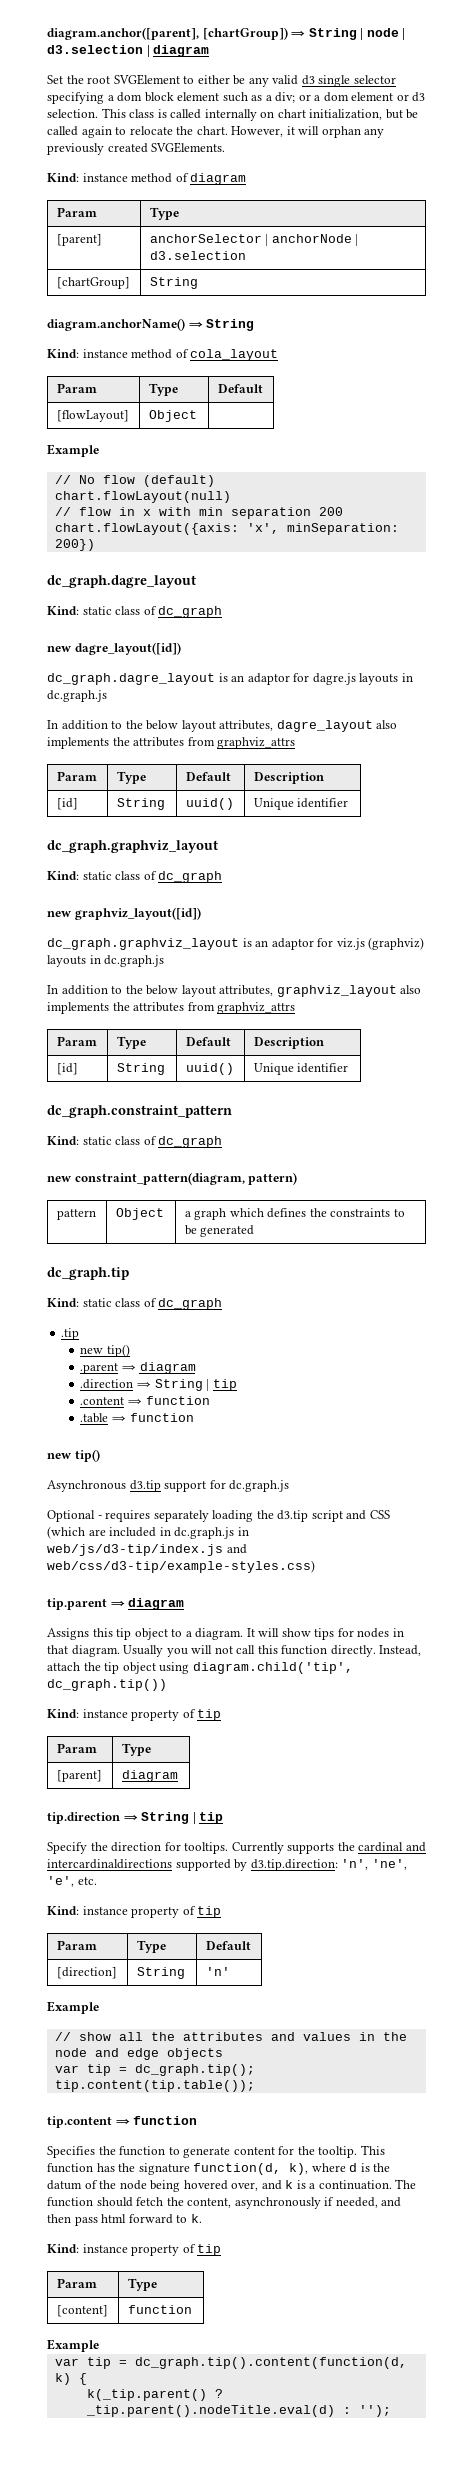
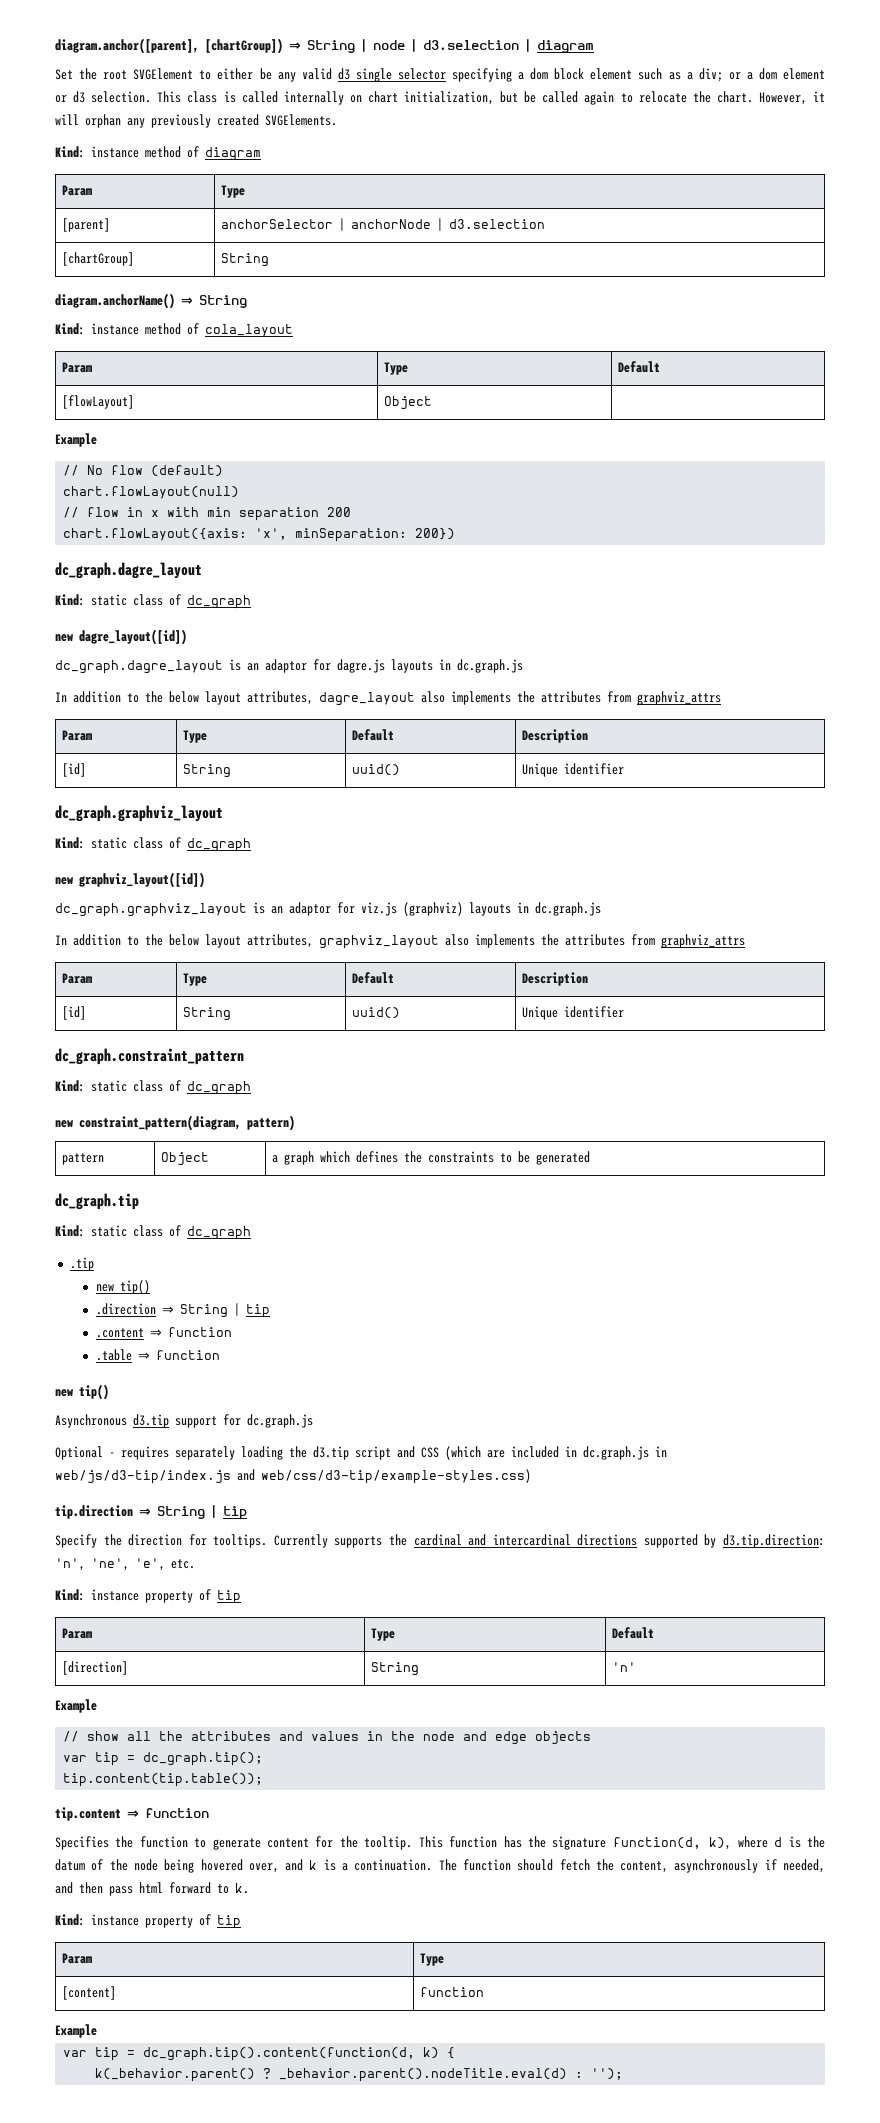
- .parent ⇒ diagram
- tip.parent ⇒ diagram
- Assigns this tip object to a diagram. It will show tips for nodes in that diagram. Usually you will not call this function directly. Instead, attach the tip object using diagram.child('tip', dc_graph.tip())
- Kind: instance property of tip
- Param | Type
- [parent] | diagram
- Currently supports the cardinal and intercardinaldirections supported by d3.tip.direction: 'n', 'ne', 'e', etc.
+ Currently supports the cardinal and intercardinal directions supported by d3.tip.direction: 'n', 'ne', 'e', etc.
- k(_tip.parent() ? _tip.parent().nodeTitle.eval(d) : '');
+ k(_behavior.parent() ? _behavior.parent().nodeTitle.eval(d) : '');

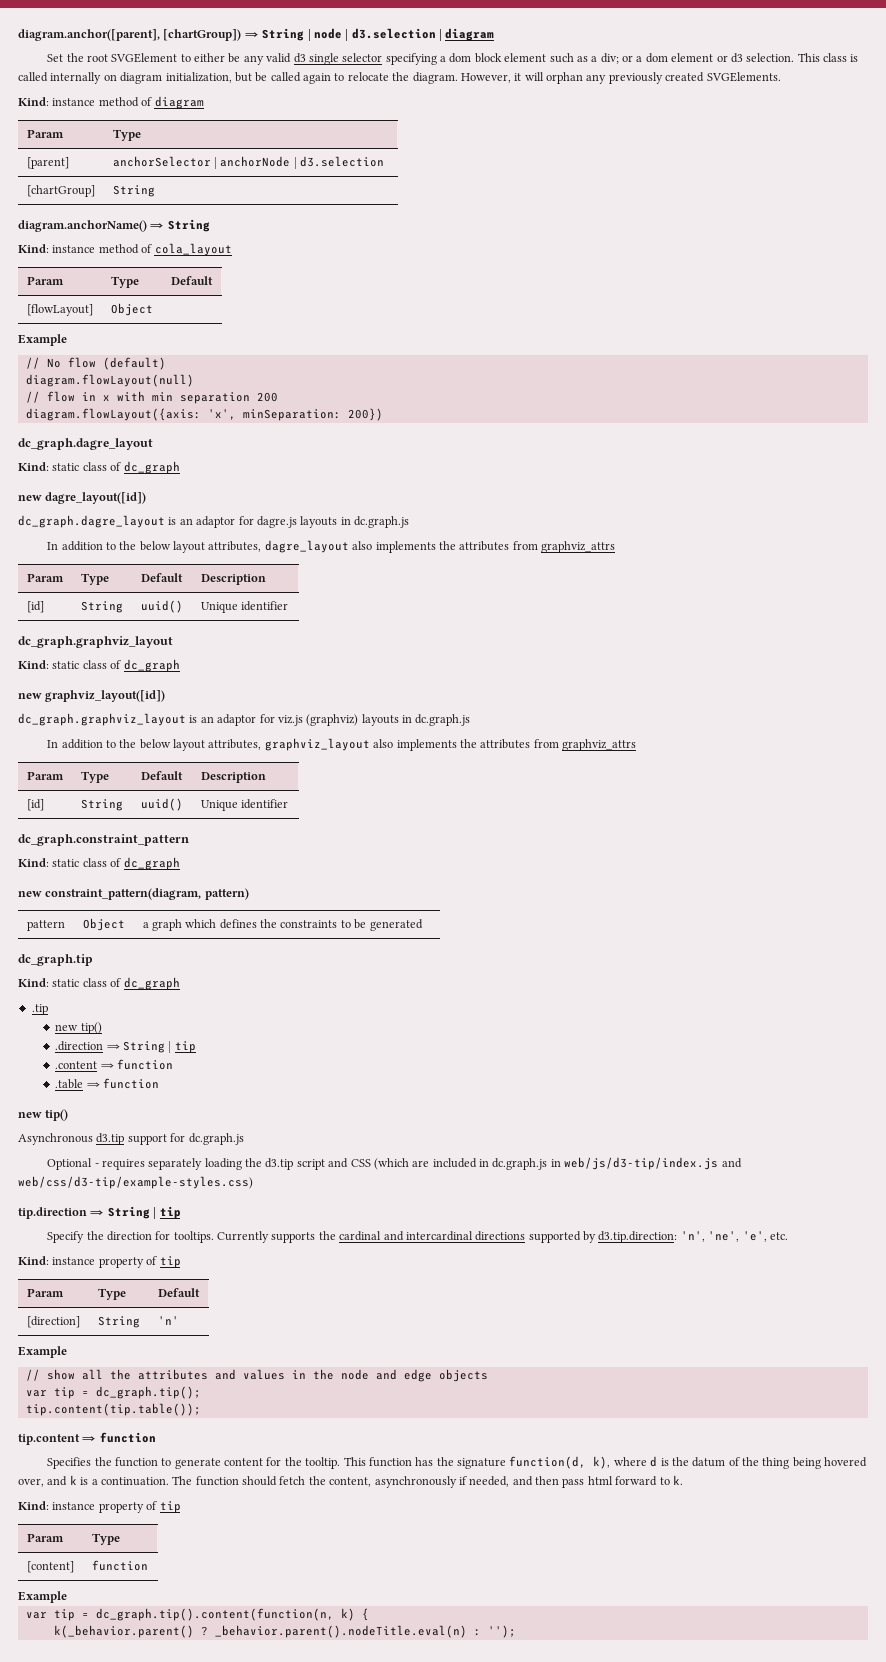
- This class is called internally on chart initialization, but be called again to relocate the chart.
+ This class is called internally on diagram initialization, but be called again to relocate the diagram.
- chart.flowLayout(null)
+ diagram.flowLayout(null)
- chart.flowLayout({axis: 'x', minSeparation: 200})
+ diagram.flowLayout({axis: 'x', minSeparation: 200})
- This function has the signature function(d, k), where d is the datum of the node being hovered over, and k is a continuation.
+ This function has the signature function(d, k), where d is the datum of the thing being hovered over, and k is a continuation.
- var tip = dc_graph.tip().content(function(d, k) {
+ var tip = dc_graph.tip().content(function(n, k) {
- _behavior.parent().nodeTitle.eval(d) : '');
+ _behavior.parent().nodeTitle.eval(n) : '');

